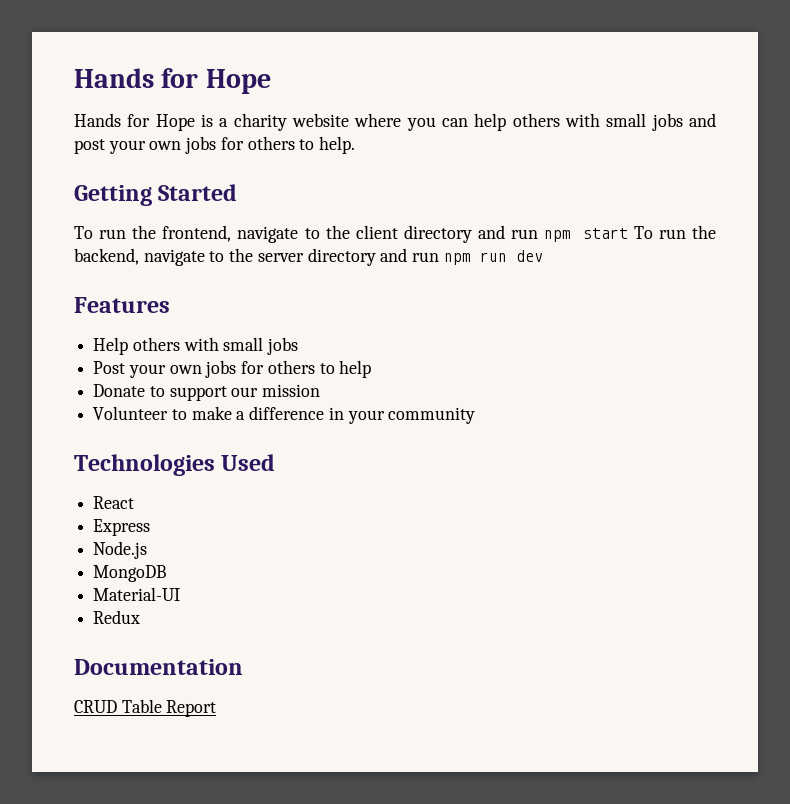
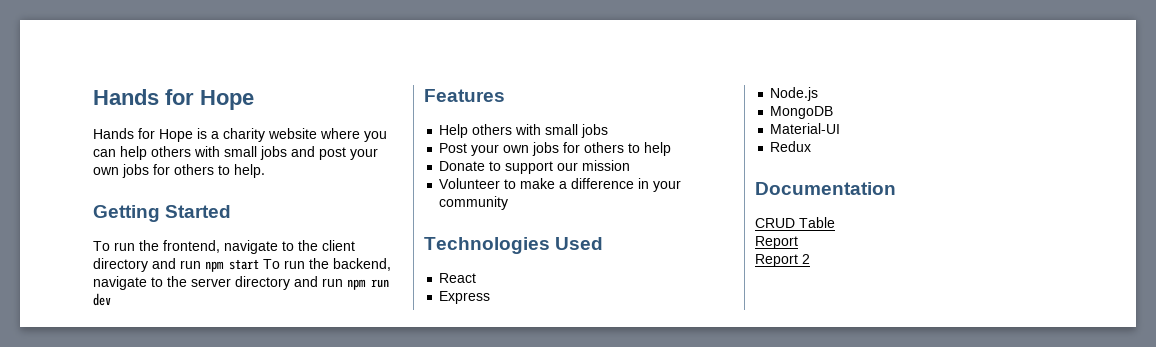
- CRUD Table Report
+ CRUD Table
+ Report
+ Report 2

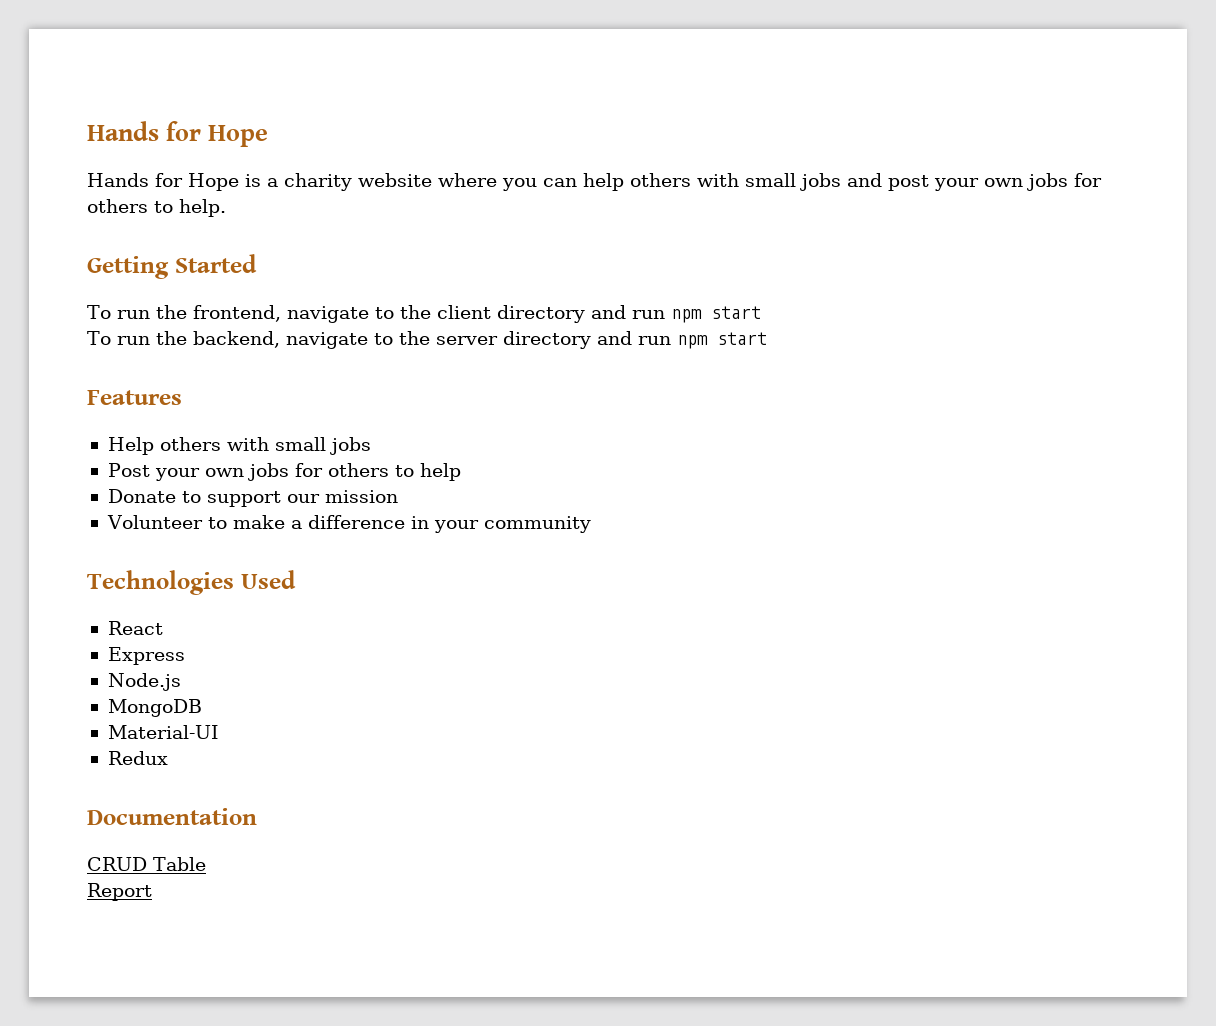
- To run the frontend, navigate to the client directory and run npm start To run the backend, navigate to the server directory and run npm run dev
+ To run the frontend, navigate to the client directory and run npm start
+ To run the backend, navigate to the server directory and run npm start
- Report 2

